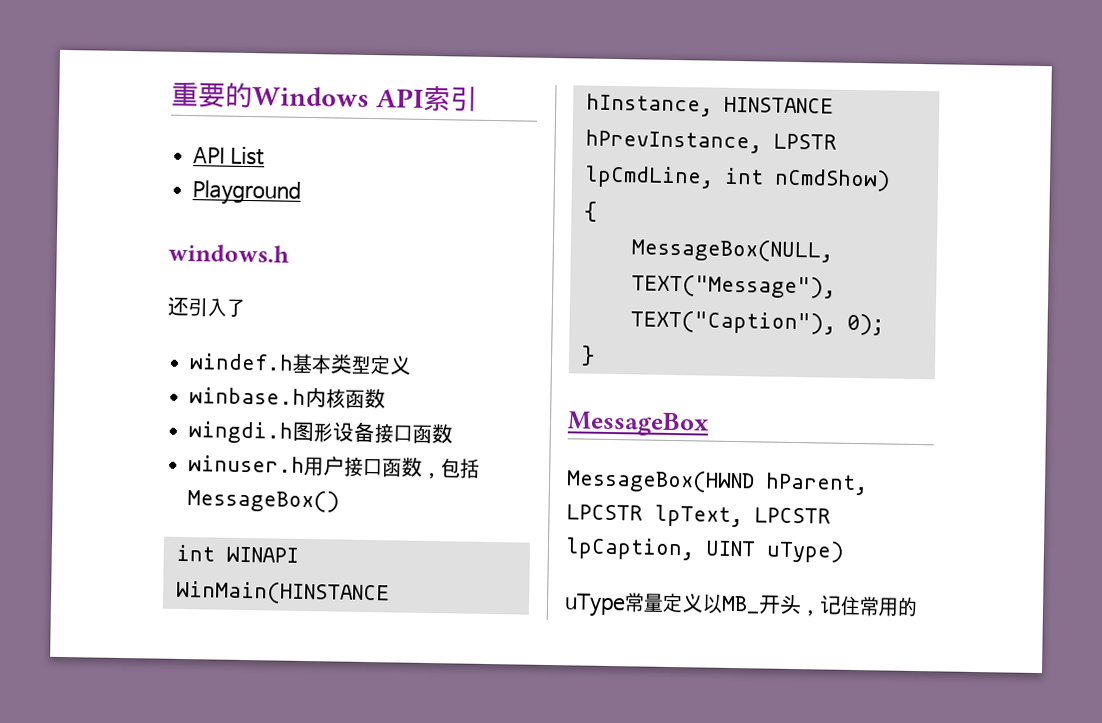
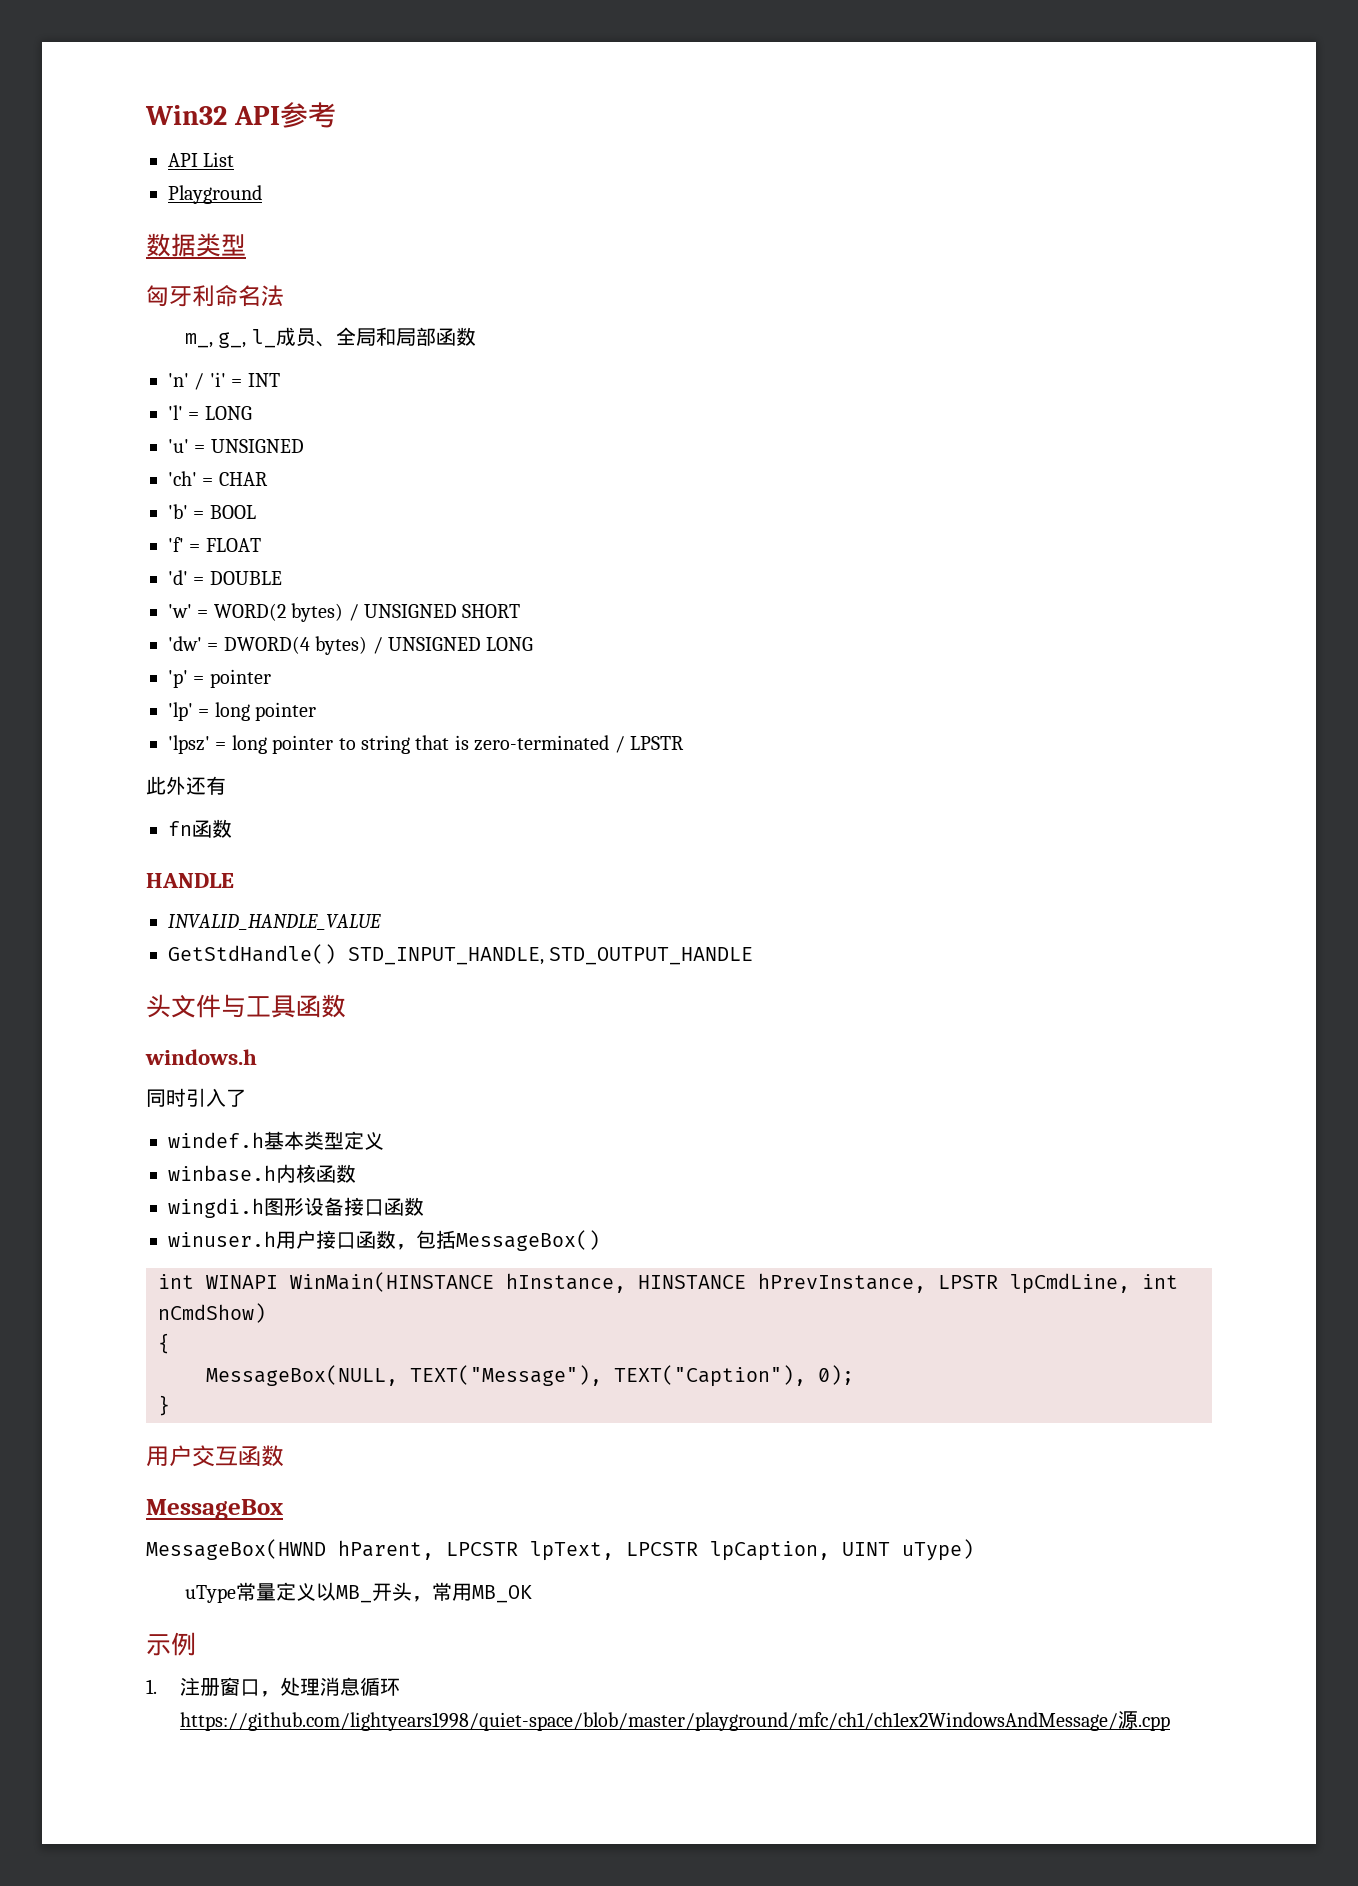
- 重要的Windows API索引
+ Win32 API参考
+ 数据类型
+ 匈牙利命名法
+ m_, g_, l_成员、全局和局部函数
+ 'n' / 'i' = INT
+ 'l' = LONG
+ 'u' = UNSIGNED
+ 'ch' = CHAR
+ 'b' = BOOL
+ 'f' = FLOAT
+ 'd' = DOUBLE
+ 'w' = WORD(2 bytes) / UNSIGNED SHORT
+ 'dw' = DWORD(4 bytes) / UNSIGNED LONG
+ 'p' = pointer
+ 'lp' = long pointer
+ 'lpsz' = long pointer to string that is zero-terminated / LPSTR
+ 此外还有
+ fn函数
+ HANDLE
+ INVALID_HANDLE_VALUE
+ GetStdHandle() STD_INPUT_HANDLE, STD_OUTPUT_HANDLE
+ 头文件与工具函数
- 还引入了
+ 同时引入了
+ 用户交互函数
- uType常量定义以MB_开头，记住常用的
+ uType常量定义以MB_开头，常用MB_OK
+ 示例
+ 1.注册窗口，处理消息循环https://github.com/lightyears1998/quiet-space/blob/master/playground/mfc/ch1/ch1ex2WindowsAndMessage/源.cpp

